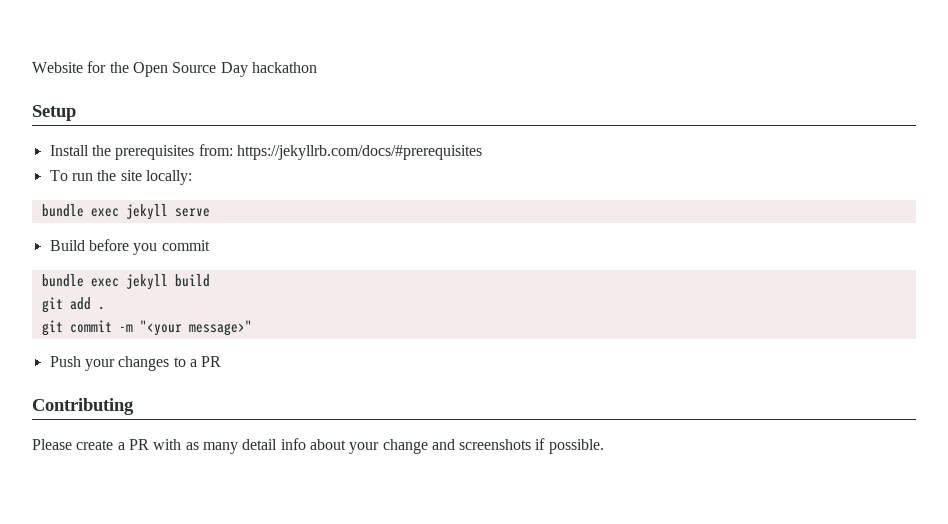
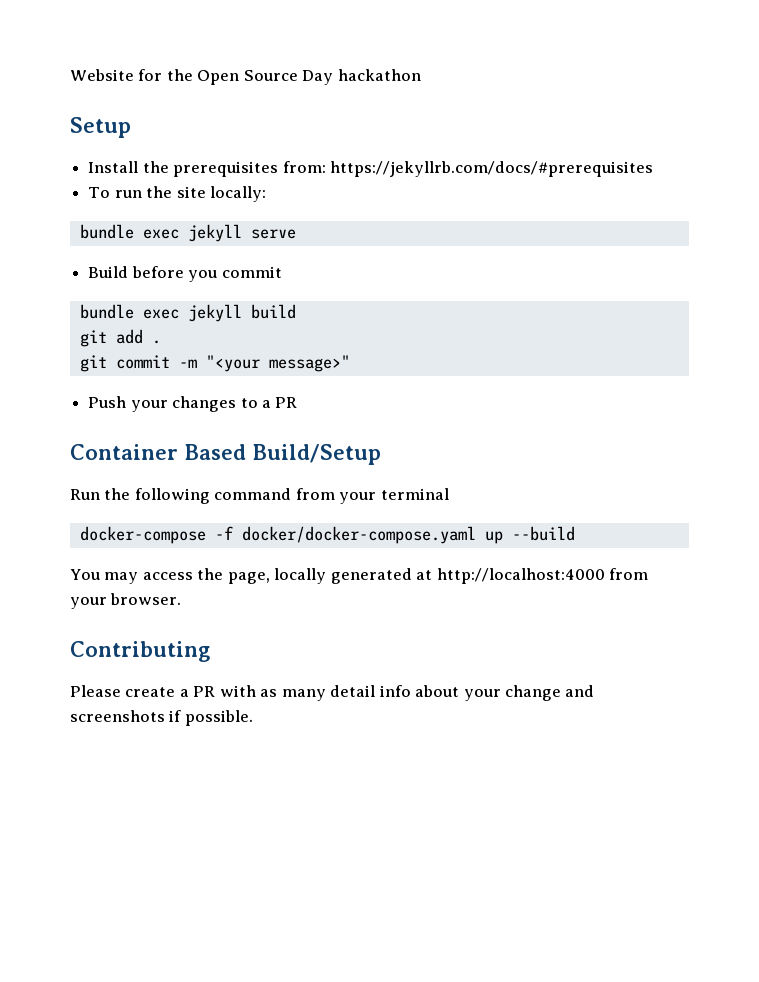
+ Container Based Build/Setup
+ Run the following command from your terminal
+ docker-compose -f docker/docker-compose.yaml up --build
+ You may access the page, locally generated at http://localhost:4000 from your browser.

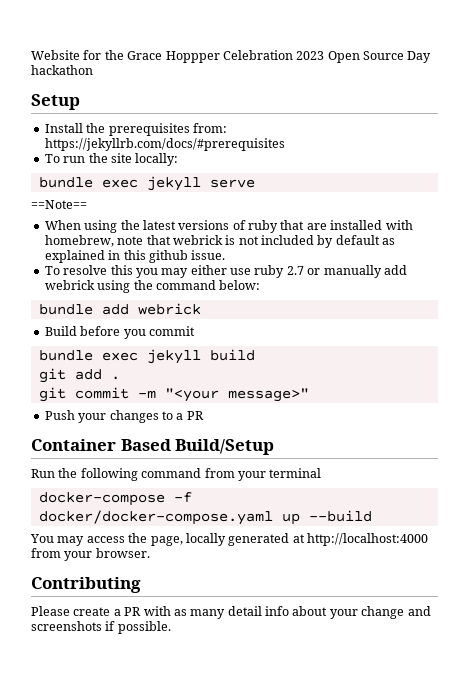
- Website for the Open Source Day hackathon
+ Website for the Grace Hoppper Celebration 2023 Open Source Day hackathon
+ ==Note==
+ When using the latest versions of ruby that are installed with homebrew, note that webrick is not included by default as explained in this github issue.
+ To resolve this you may either use ruby 2.7 or manually add webrick using the command below:
+ bundle add webrick

